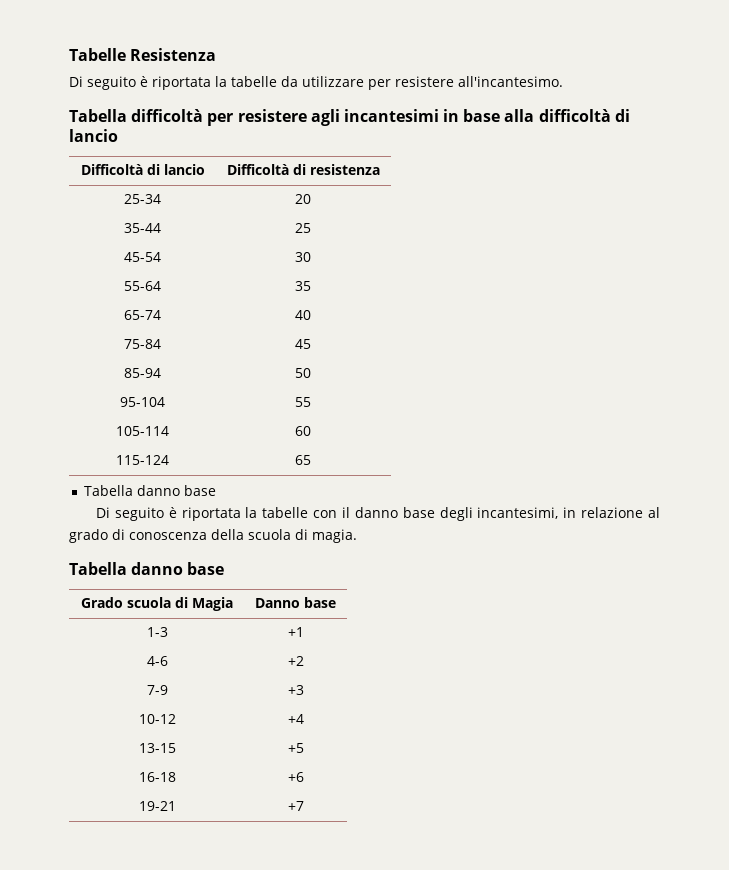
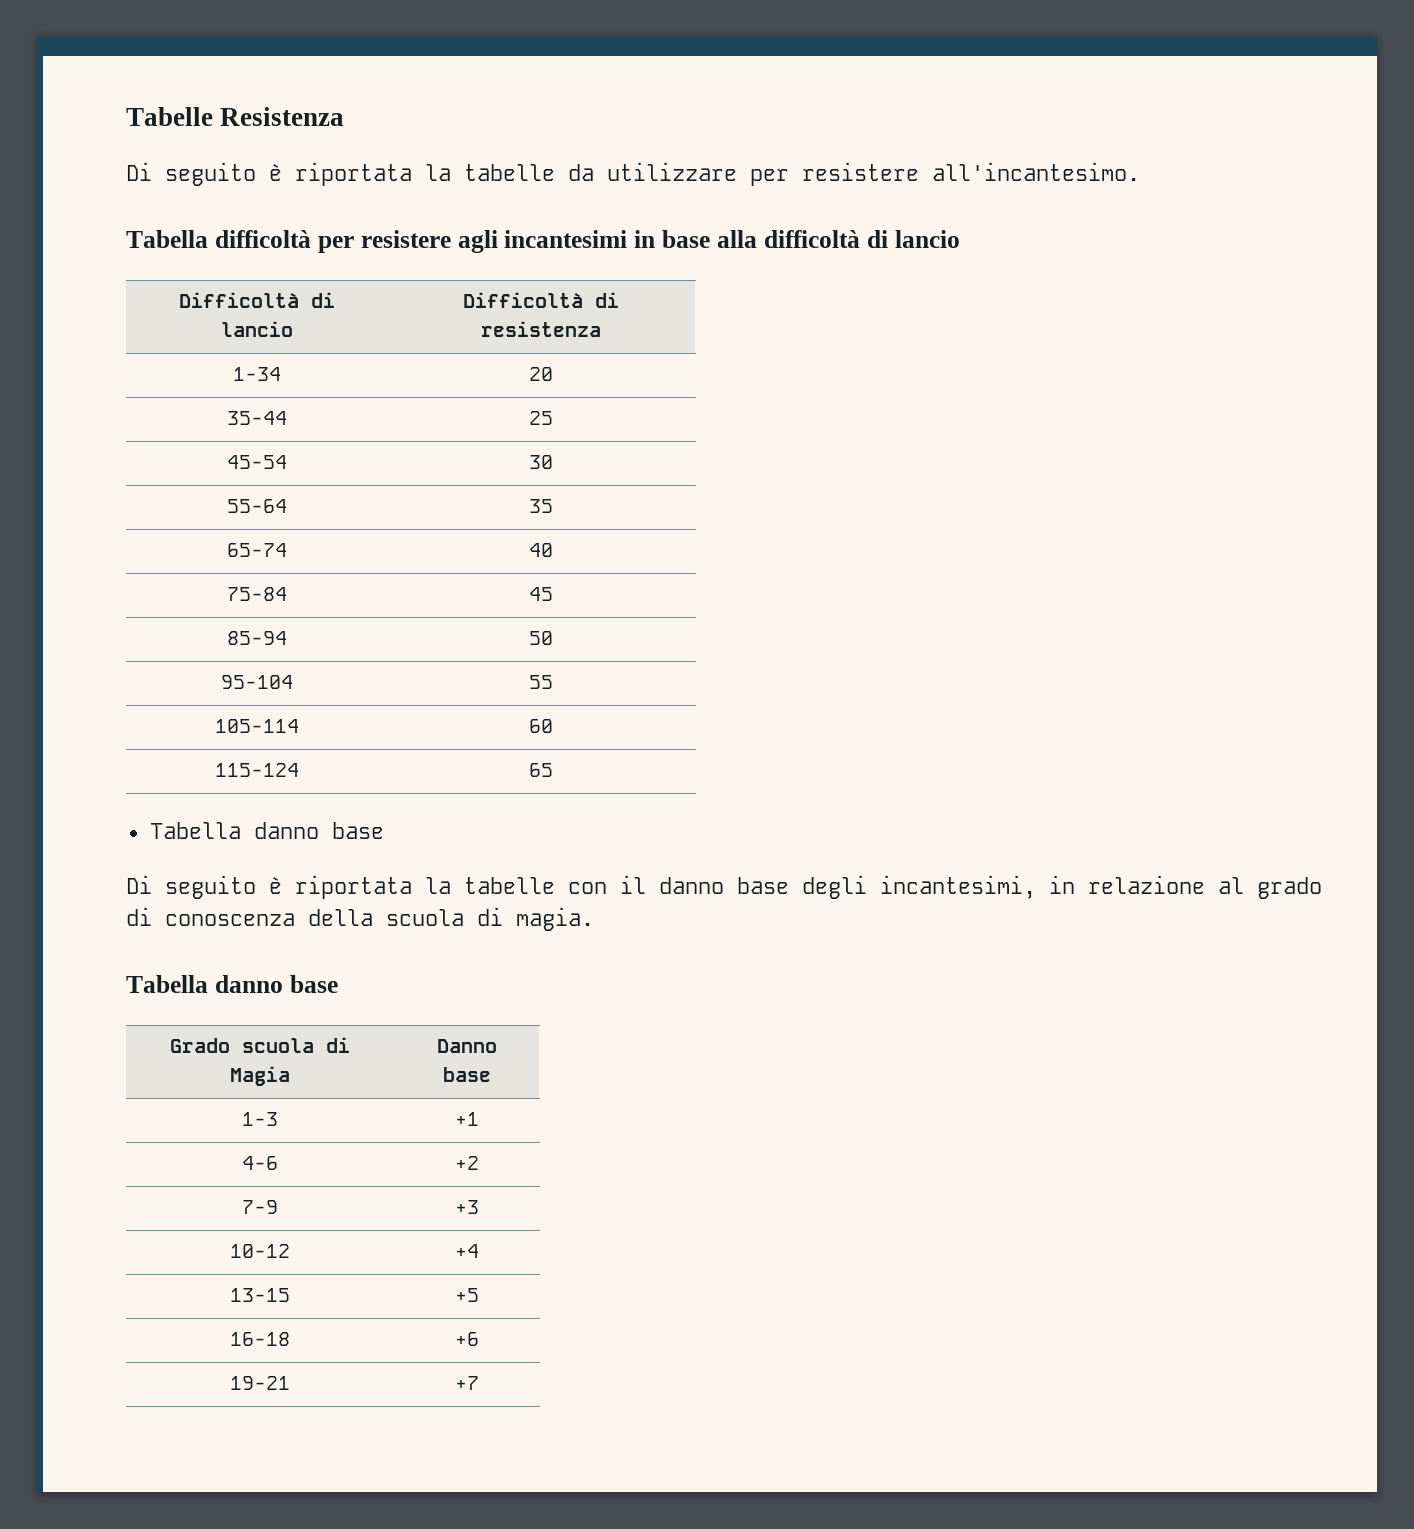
- 25-34 | 20
+ 1-34 | 20

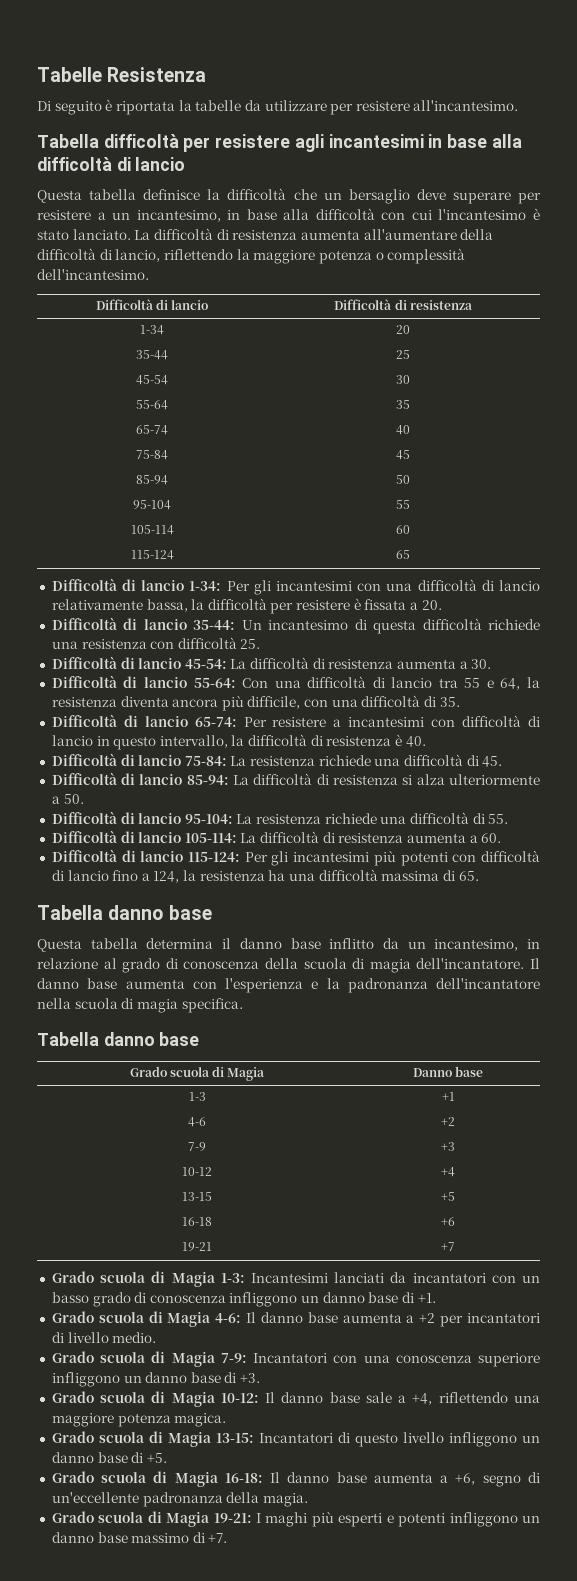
+ Questa tabella definisce la difficoltà che un bersaglio deve superare per resistere a un incantesimo, in base alla difficoltà con cui l'incantesimo è stato lanciato. La difficoltà di resistenza aumenta all'aumentare della difficoltà di lancio, riflettendo la maggiore potenza o complessità dell'incantesimo.
  115-124 | 65
+ Difficoltà di lancio 1-34: Per gli incantesimi con una difficoltà di lancio relativamente bassa, la difficoltà per resistere è fissata a 20.
+ Difficoltà di lancio 35-44: Un incantesimo di questa difficoltà richiede una resistenza con difficoltà 25.
+ Difficoltà di lancio 45-54: La difficoltà di resistenza aumenta a 30.
+ Difficoltà di lancio 55-64: Con una difficoltà di lancio tra 55 e 64, la resistenza diventa ancora più difficile, con una difficoltà di 35.
+ Difficoltà di lancio 65-74: Per resistere a incantesimi con difficoltà di lancio in questo intervallo, la difficoltà di resistenza è 40.
+ Difficoltà di lancio 75-84: La resistenza richiede una difficoltà di 45.
+ Difficoltà di lancio 85-94: La difficoltà di resistenza si alza ulteriormente a 50.
+ Difficoltà di lancio 95-104: La resistenza richiede una difficoltà di 55.
+ Difficoltà di lancio 105-114: La difficoltà di resistenza aumenta a 60.
+ Difficoltà di lancio 115-124: Per gli incantesimi più potenti con difficoltà di lancio fino a 124, la resistenza ha una difficoltà massima di 65.
  Tabella danno base
- Di seguito è riportata la tabelle con il danno base degli incantesimi, in relazione al grado di conoscenza della scuola di magia.
+ Questa tabella determina il danno base inflitto da un incantesimo, in relazione al grado di conoscenza della scuola di magia dell'incantatore. Il danno base aumenta con l'esperienza e la padronanza dell'incantatore nella scuola di magia specifica.
+ Grado scuola di Magia 1-3: Incantesimi lanciati da incantatori con un basso grado di conoscenza infliggono un danno base di +1.
+ Grado scuola di Magia 4-6: Il danno base aumenta a +2 per incantatori di livello medio.
+ Grado scuola di Magia 7-9: Incantatori con una conoscenza superiore infliggono un danno base di +3.
+ Grado scuola di Magia 10-12: Il danno base sale a +4, riflettendo una maggiore potenza magica.
+ Grado scuola di Magia 13-15: Incantatori di questo livello infliggono un danno base di +5.
+ Grado scuola di Magia 16-18: Il danno base aumenta a +6, segno di un'eccellente padronanza della magia.
+ Grado scuola di Magia 19-21: I maghi più esperti e potenti infliggono un danno base massimo di +7.

